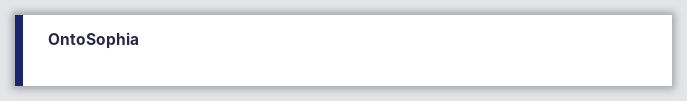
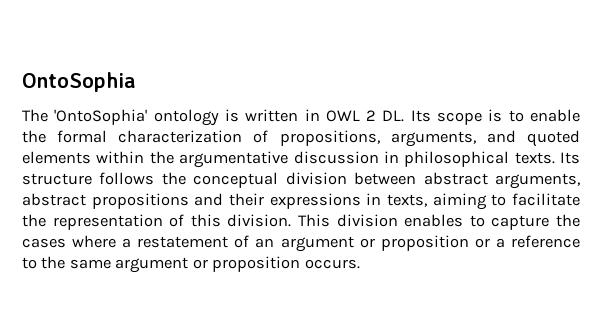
+ The 'OntoSophia' ontology is written in OWL 2 DL. Its scope is to enable the formal characterization of propositions, arguments, and quoted elements within the argumentative discussion in philosophical texts. Its structure follows the conceptual division between abstract arguments, abstract propositions and their expressions in texts, aiming to facilitate the representation of this division. This division enables to capture the cases where a restatement of an argument or proposition or a reference to the same argument or proposition occurs.

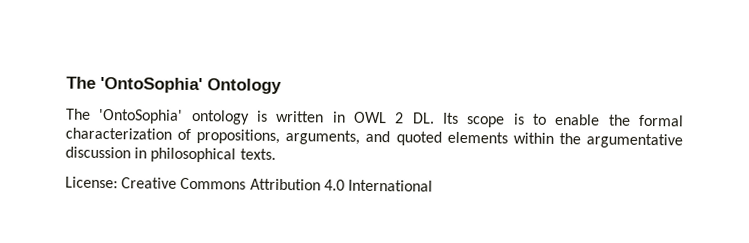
- OntoSophia
+ The 'OntoSophia' Ontology
- The 'OntoSophia' ontology is written in OWL 2 DL. Its scope is to enable the formal characterization of propositions, arguments, and quoted elements within the argumentative discussion in philosophical texts. Its structure follows the conceptual division between abstract arguments, abstract propositions and their expressions in texts, aiming to facilitate the representation of this division. This division enables to capture the cases where a restatement of an argument or proposition or a reference to the same argument or proposition occurs.
+ The 'OntoSophia' ontology is written in OWL 2 DL. Its scope is to enable the formal characterization of propositions, arguments, and quoted elements within the argumentative discussion in philosophical texts.
+ License: Creative Commons Attribution 4.0 International

